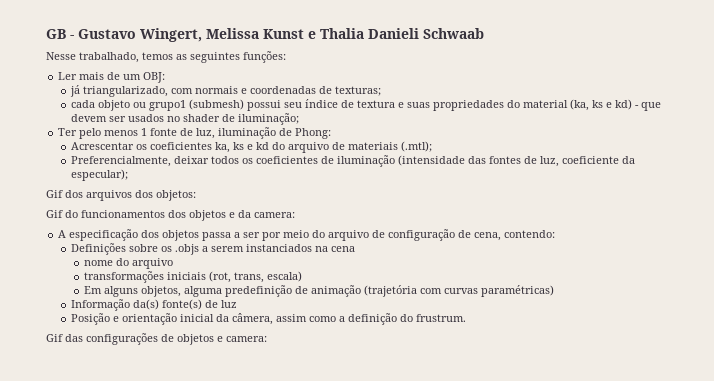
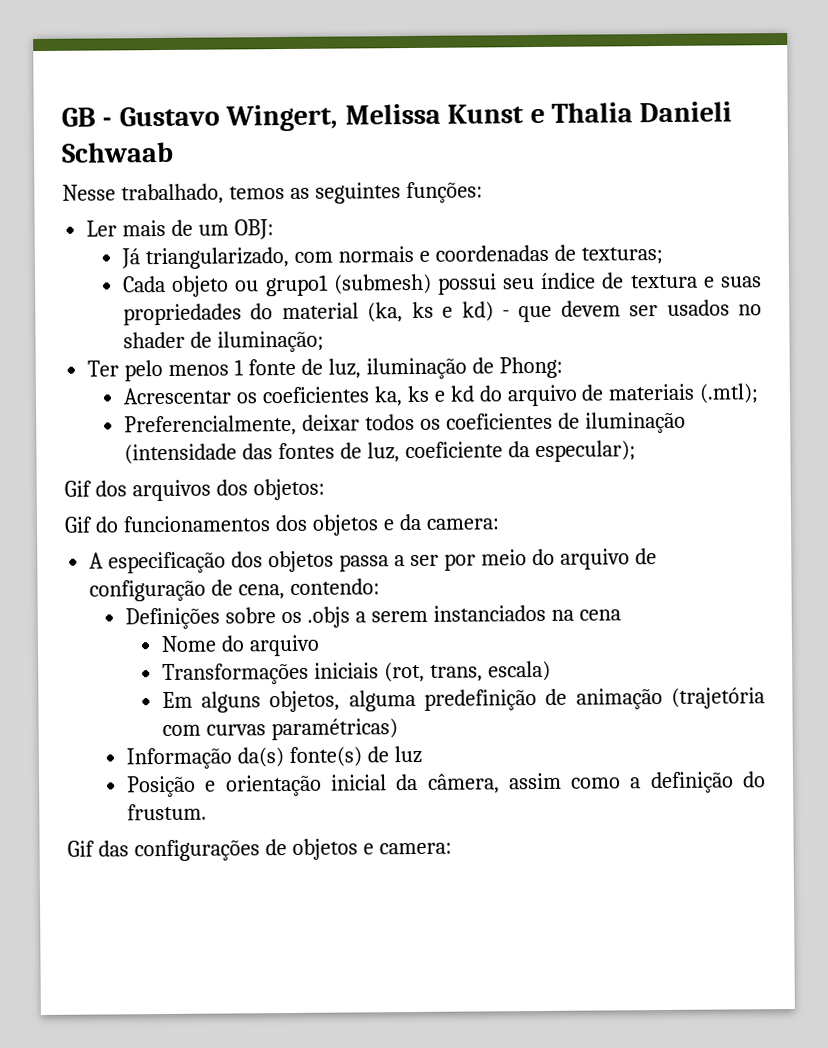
- já triangularizado, com normais e coordenadas de texturas;
+ Já triangularizado, com normais e coordenadas de texturas;
- cada objeto ou grupo1 (submesh) possui seu índice de textura e suas propriedades do material (ka, ks e kd) - que devem ser usados no shader de iluminação;
+ Cada objeto ou grupo1 (submesh) possui seu índice de textura e suas propriedades do material (ka, ks e kd) - que devem ser usados no shader de iluminação;
- nome do arquivo
+ Nome do arquivo
- transformações iniciais (rot, trans, escala)
+ Transformações iniciais (rot, trans, escala)
- Posição e orientação inicial da câmera, assim como a definição do frustrum.
+ Posição e orientação inicial da câmera, assim como a definição do frustum.

